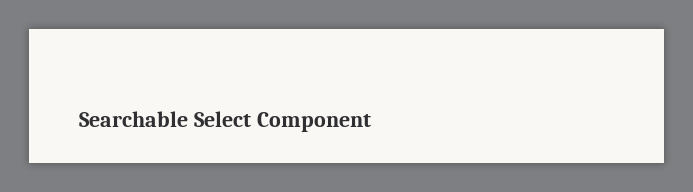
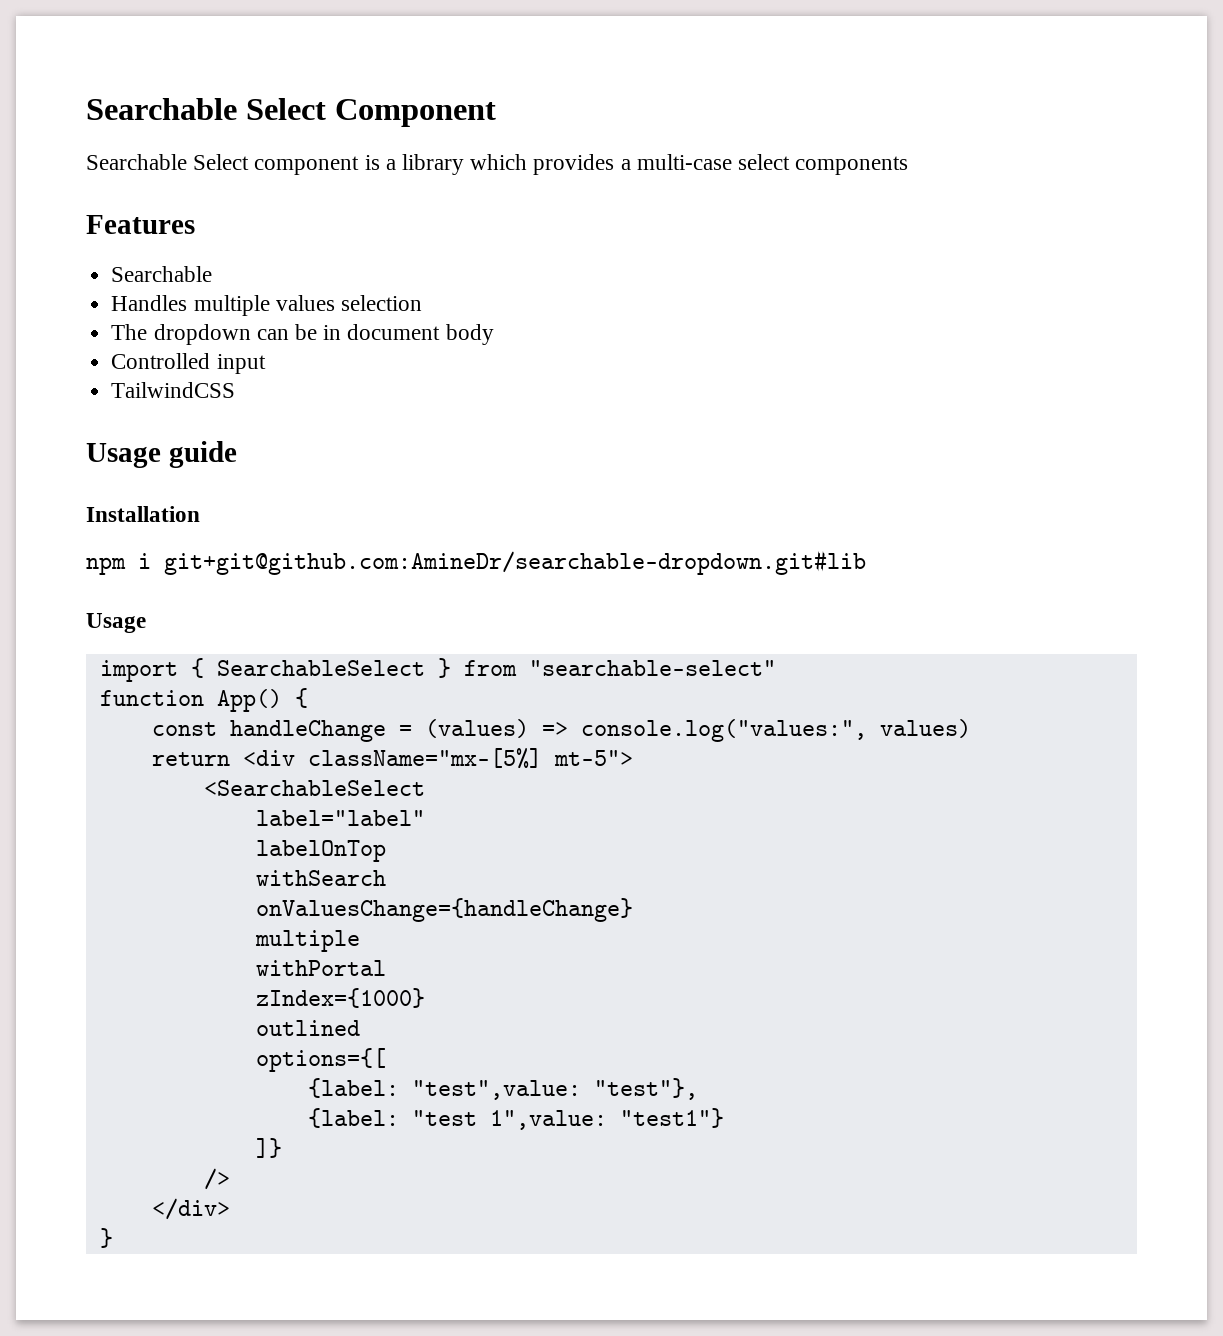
+ Searchable Select component is a library which provides a multi-case select components
+ Features
+ Searchable
+ Handles multiple values selection
+ The dropdown can be in document body
+ Controlled input
+ TailwindCSS
+ Usage guide
+ Installation
+ npm i git+git@github.com:AmineDr/searchable-dropdown.git#lib
+ Usage
+ import { SearchableSelect } from "searchable-select"
+ function App() {
+ const handleChange = (values) => console.log("values:", values)
+ return <div className="mx-[5%] mt-5">
+ <SearchableSelect
+ label="label"
+ labelOnTop
+ withSearch
+ onValuesChange={handleChange}
+ multiple
+ withPortal
+ zIndex={1000}
+ outlined
+ options={[
+ {label: "test",value: "test"},
+ {label: "test 1",value: "test1"}
+ ]}
+ />
+ </div>
+ }

